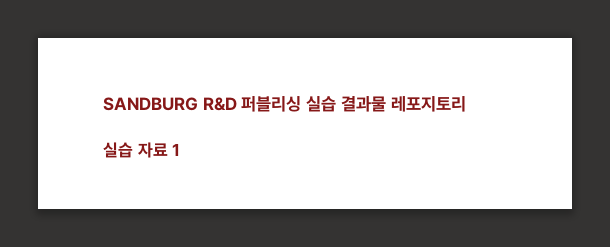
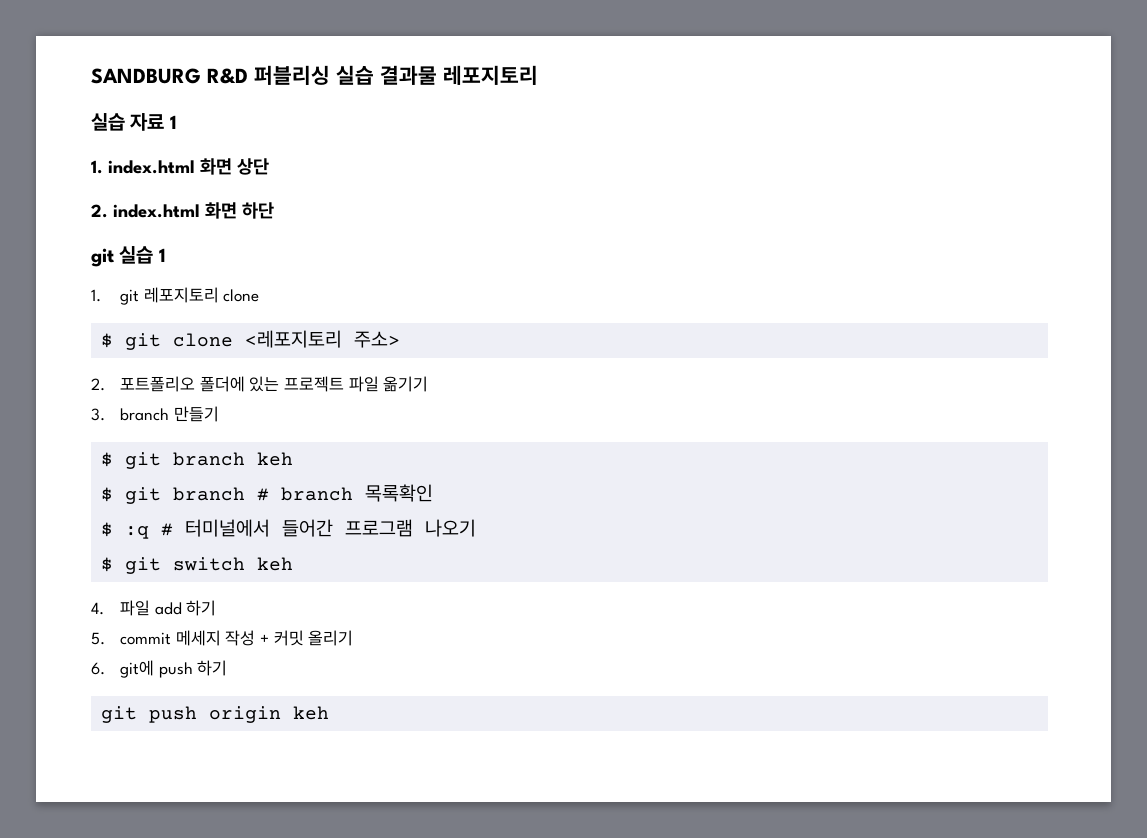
+ 1. index.html 화면 상단
+ 2. index.html 화면 하단
+ git 실습 1
+ 1. git 레포지토리 clone
+ $ git clone <레포지토리 주소>
+ 2. 포트폴리오 폴더에 있는 프로젝트 파일 옮기기
+ 3. branch 만들기
+ $ git branch keh
+ $ git branch # branch 목록확인
+ $ :q # 터미널에서 들어간 프로그램 나오기
+ $ git switch keh
+ 4. 파일 add 하기
+ 5. commit 메세지 작성 + 커밋 올리기
+ 6. git에 push 하기
+ git push origin keh

